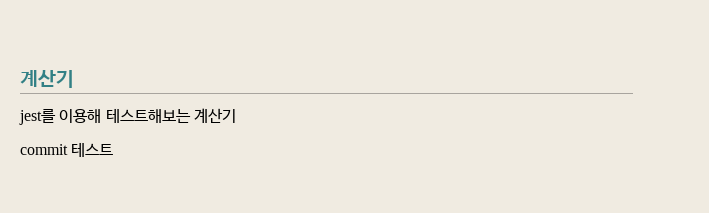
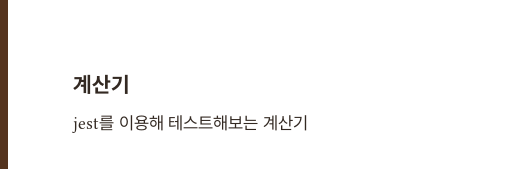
- commit 테스트

